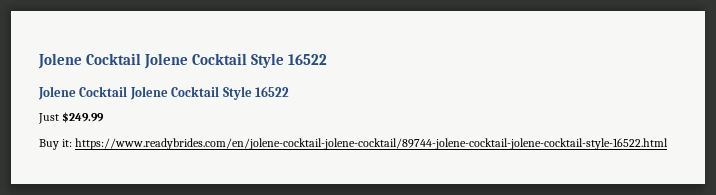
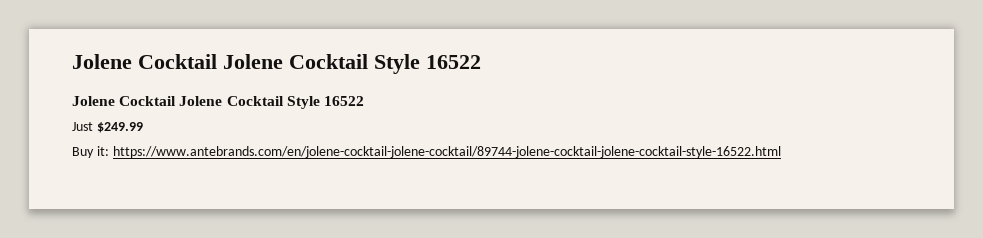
- Buy it: https://www.readybrides.com/en/jolene-cocktail-jolene-cocktail/89744-jolene-cocktail-jolene-cocktail-style-16522.html
+ Buy it: https://www.antebrands.com/en/jolene-cocktail-jolene-cocktail/89744-jolene-cocktail-jolene-cocktail-style-16522.html

